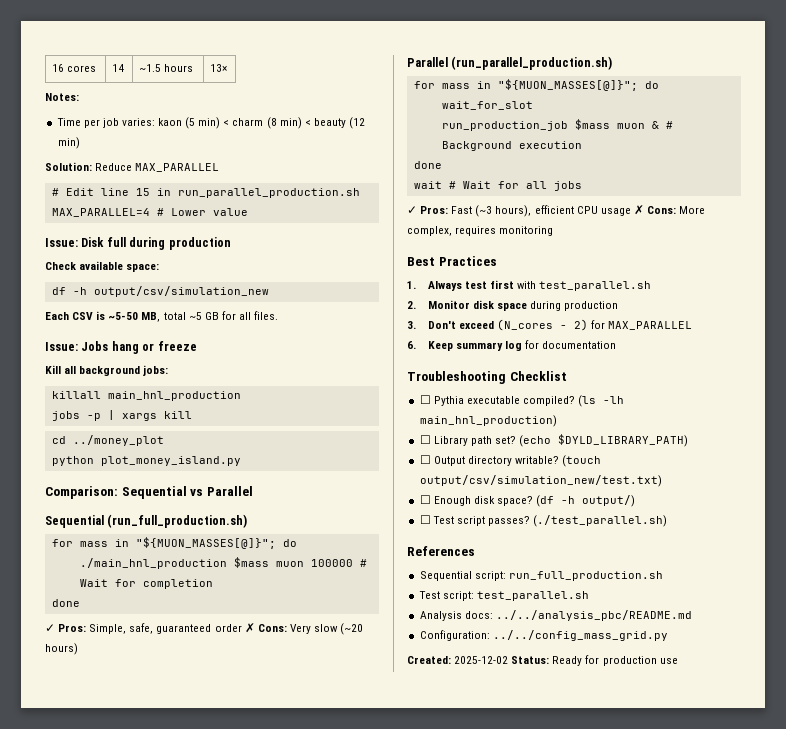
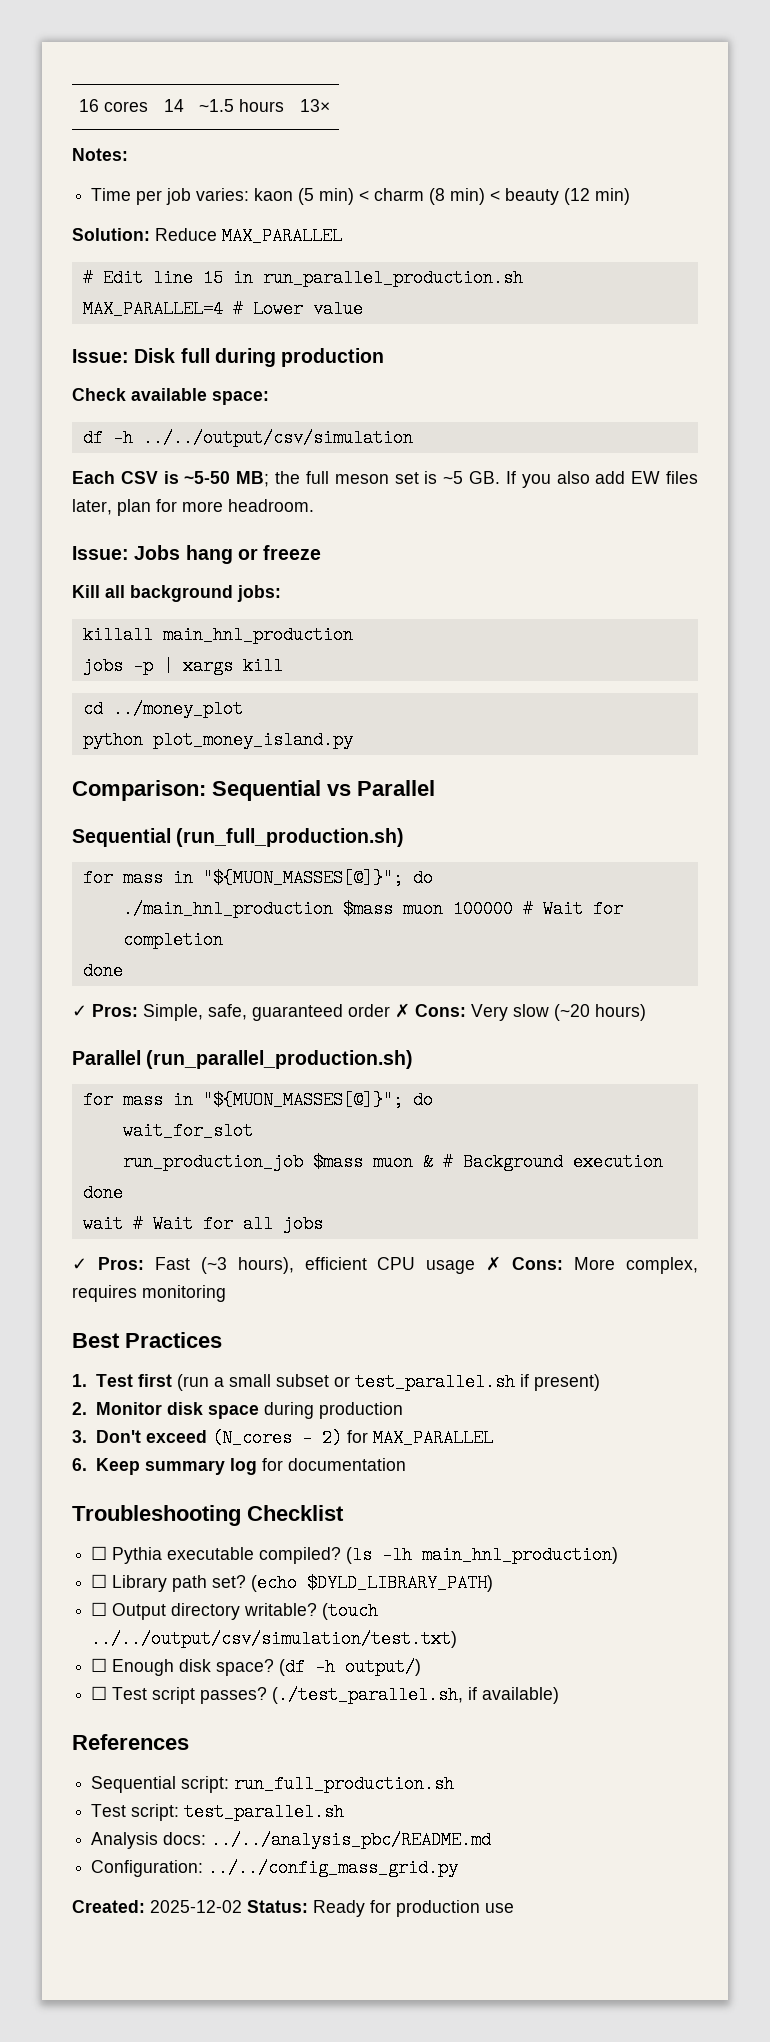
- df -h output/csv/simulation_new
+ df -h ../../output/csv/simulation
- Each CSV is ~5-50 MB, total ~5 GB for all files.
+ Each CSV is ~5-50 MB; the full meson set is ~5 GB. If you also add EW files later, plan for more headroom.
- 1. Always test first with test_parallel.sh
+ 1. Test first (run a small subset or test_parallel.sh if present)
- (touch output/csv/simulation_new/test.txt)
+ (touch ../../output/csv/simulation/test.txt)
- (./test_parallel.sh)
+ (./test_parallel.sh, if available)

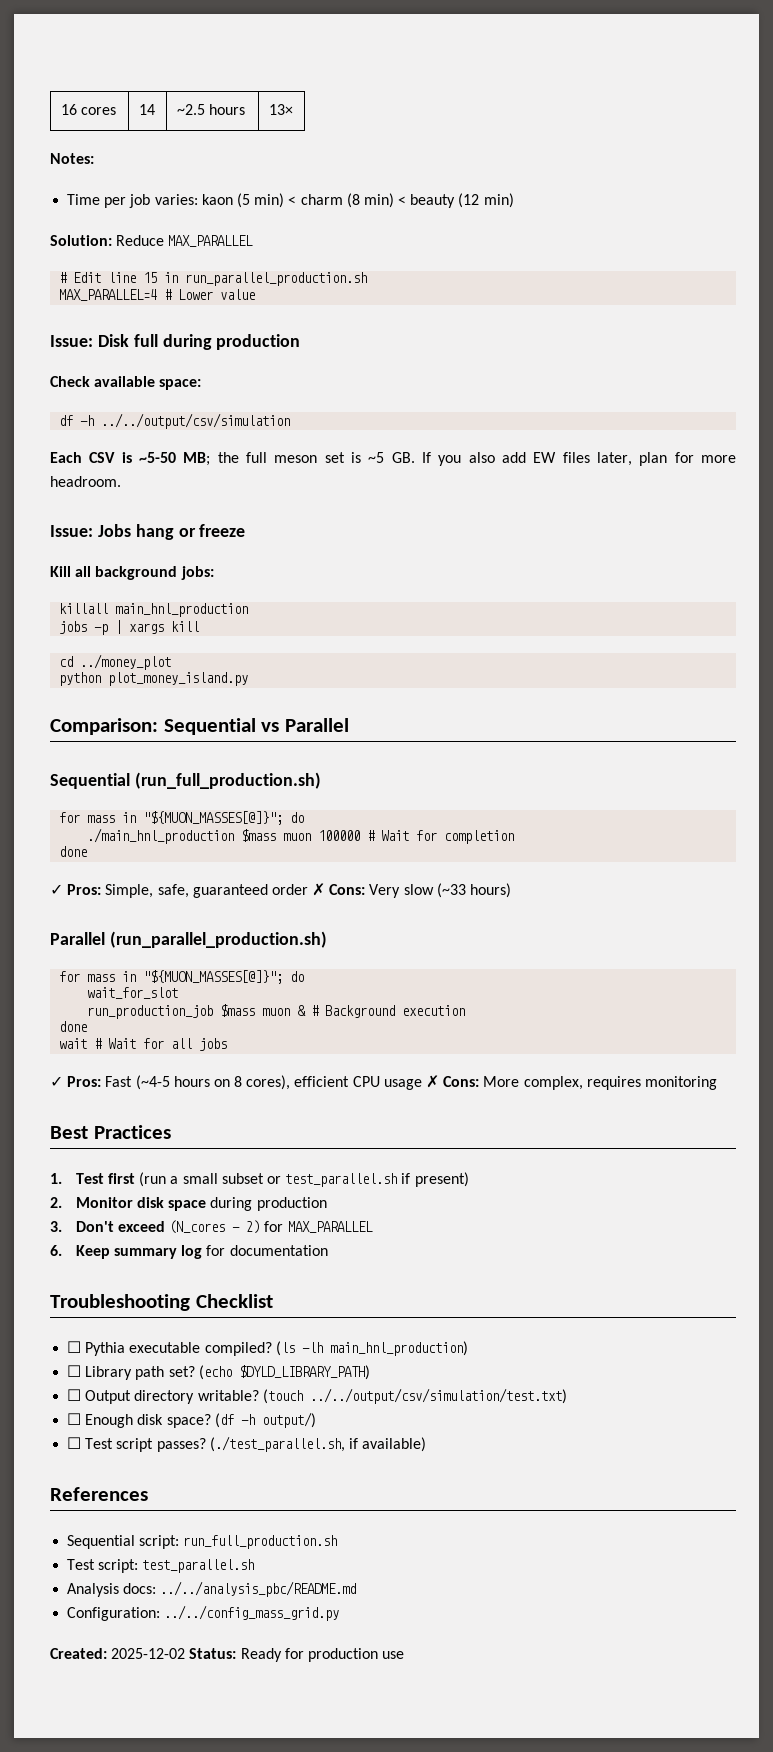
- 16 cores | 14 | ~1.5 hours | 13×
+ 16 cores | 14 | ~2.5 hours | 13×
- ✓ Pros: Simple, safe, guaranteed order ✗ Cons: Very slow (~20 hours)
+ ✓ Pros: Simple, safe, guaranteed order ✗ Cons: Very slow (~33 hours)
- ✓ Pros: Fast (~3 hours), efficient CPU usage ✗ Cons: More complex, requires monitoring
+ ✓ Pros: Fast (~4-5 hours on 8 cores), efficient CPU usage ✗ Cons: More complex, requires monitoring

